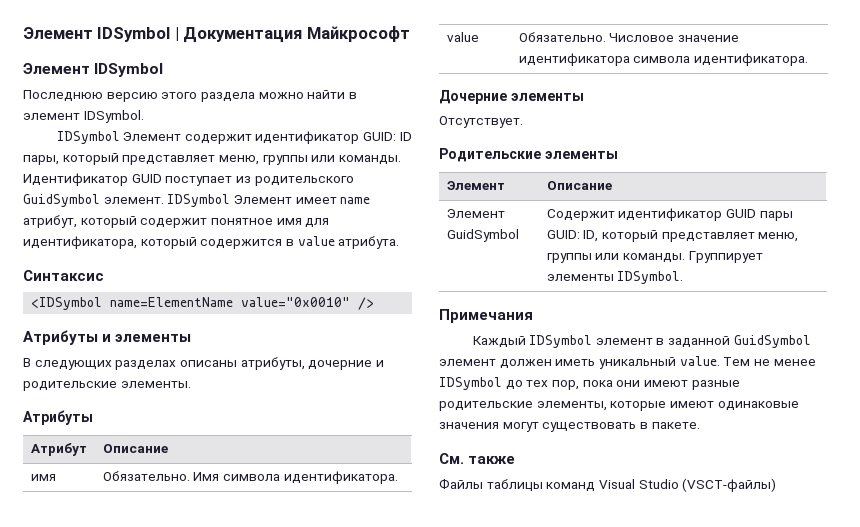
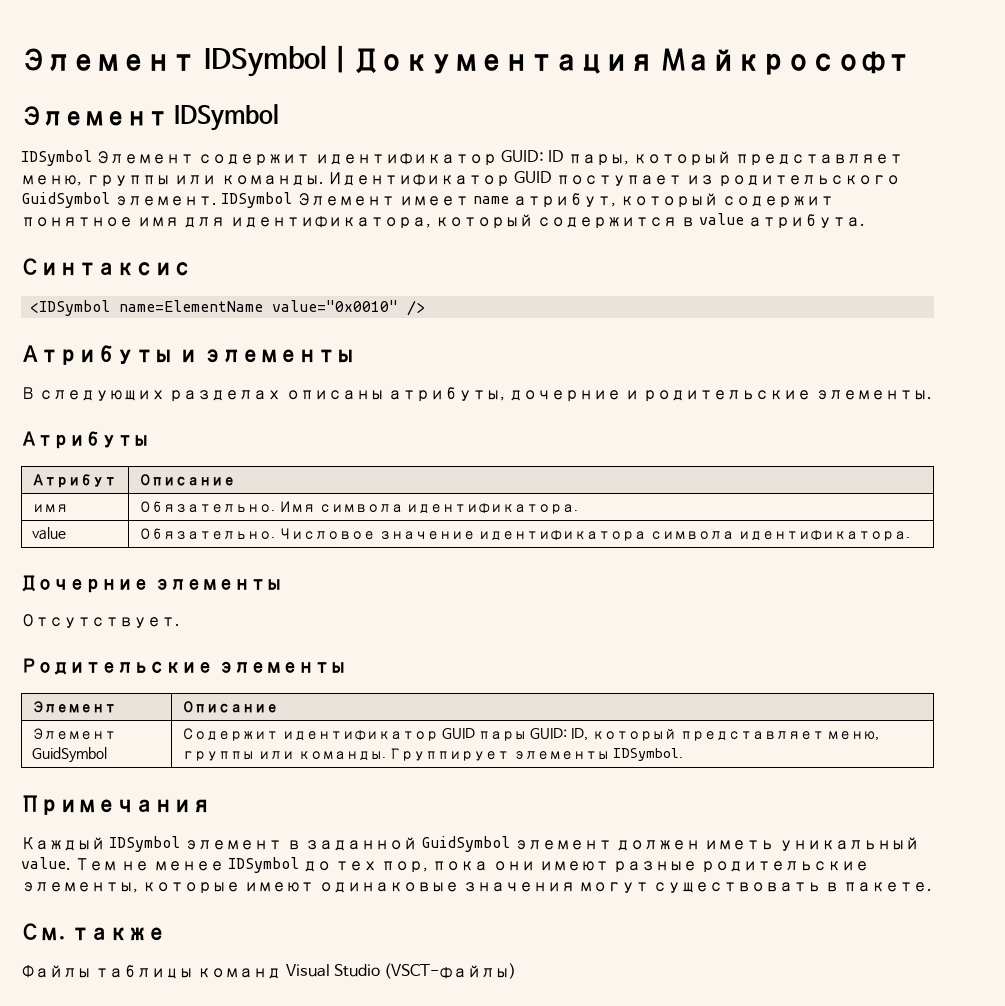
- Последнюю версию этого раздела можно найти в элемент IDSymbol.

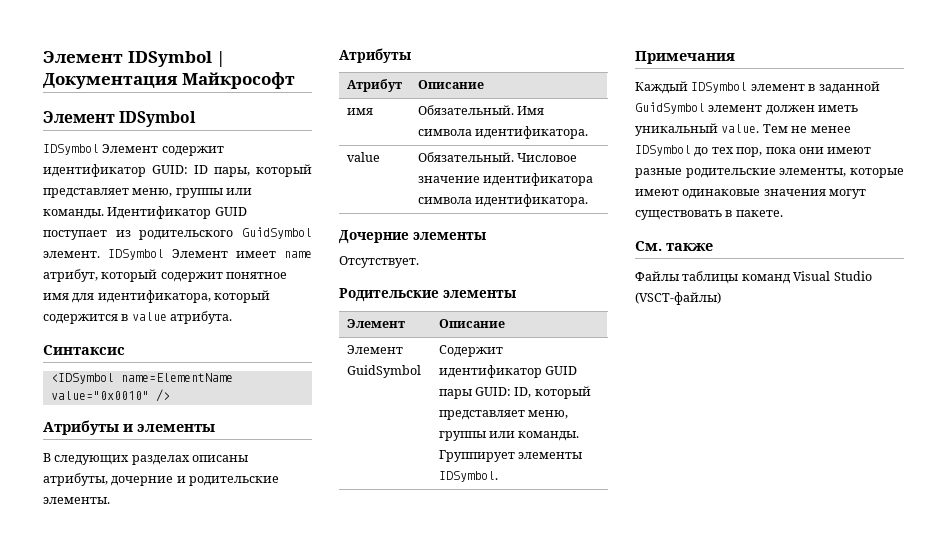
- имя | Обязательно. Имя символа идентификатора.
+ имя | Обязательный. Имя символа идентификатора.
- value | Обязательно. Числовое значение идентификатора символа идентификатора.
+ value | Обязательный. Числовое значение идентификатора символа идентификатора.

